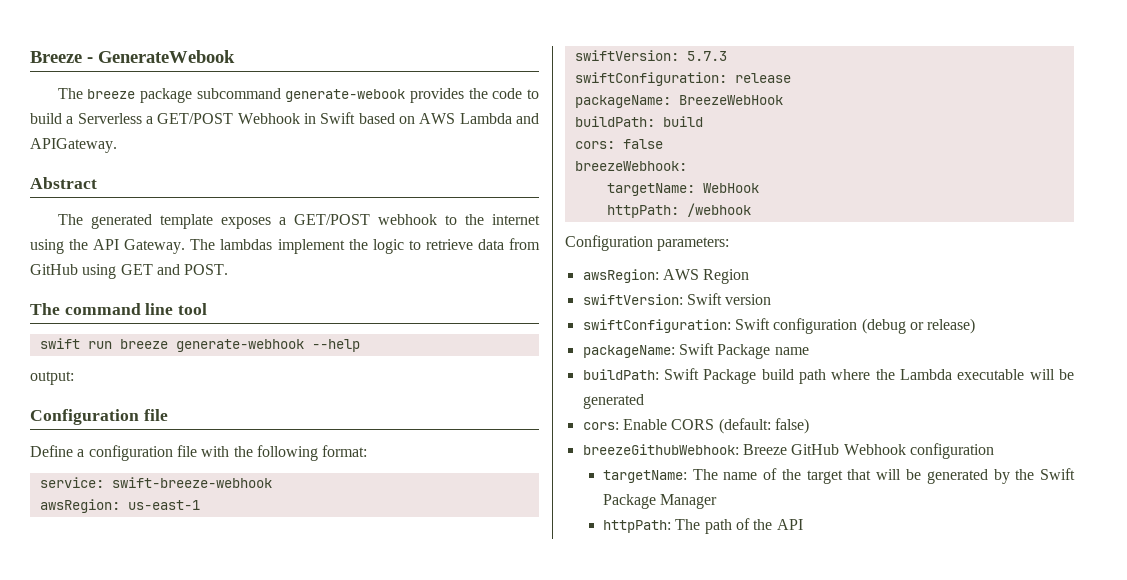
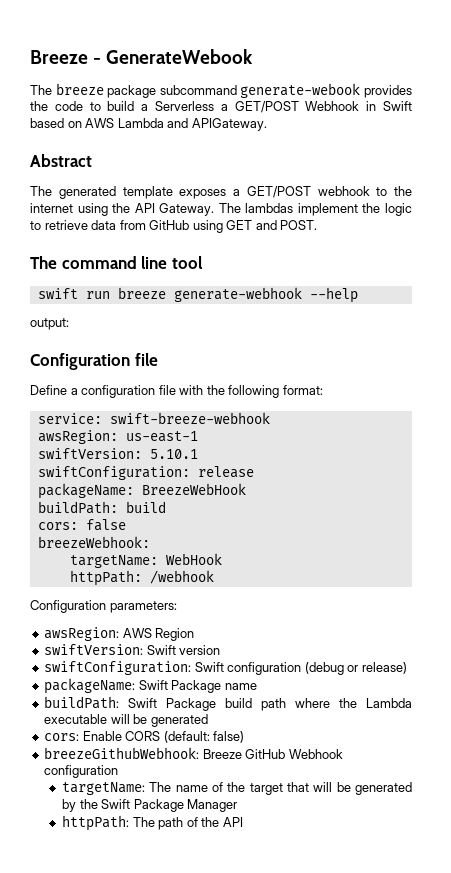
- swiftVersion: 5.7.3
+ swiftVersion: 5.10.1

